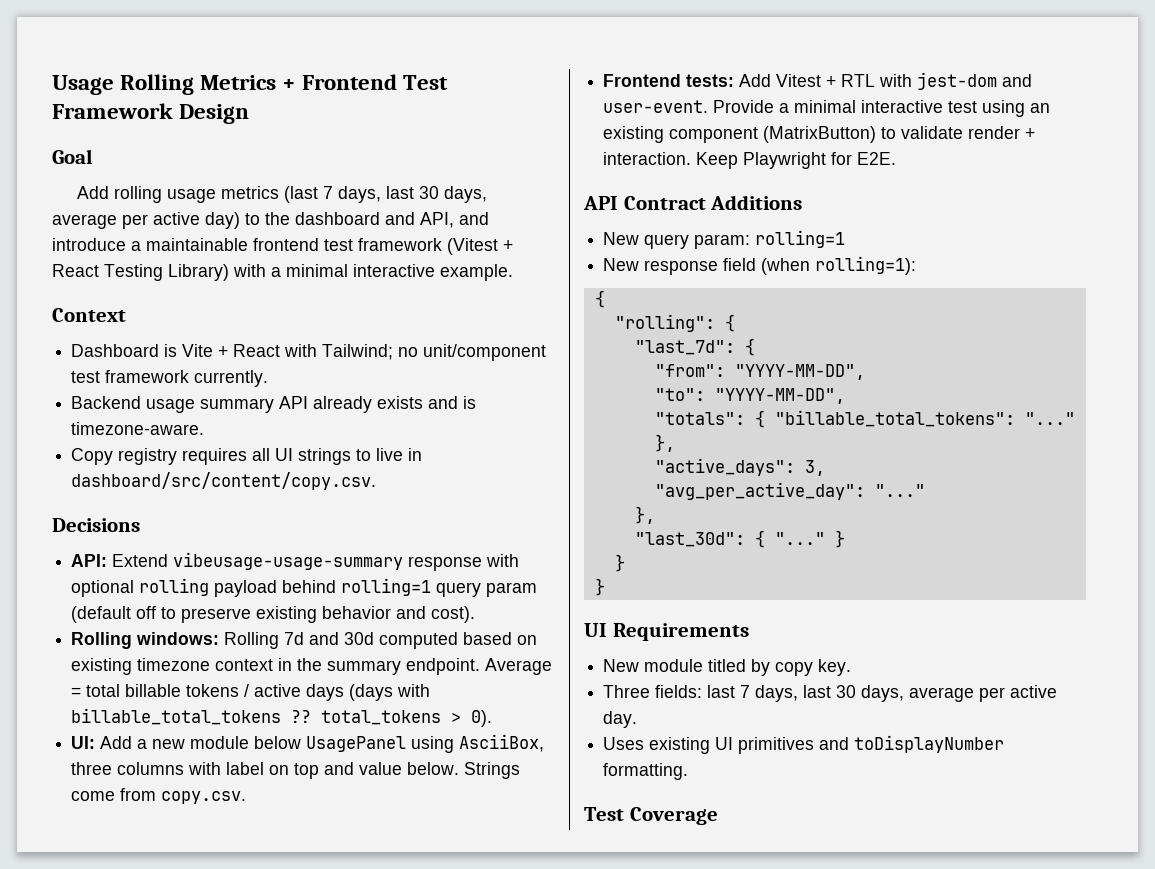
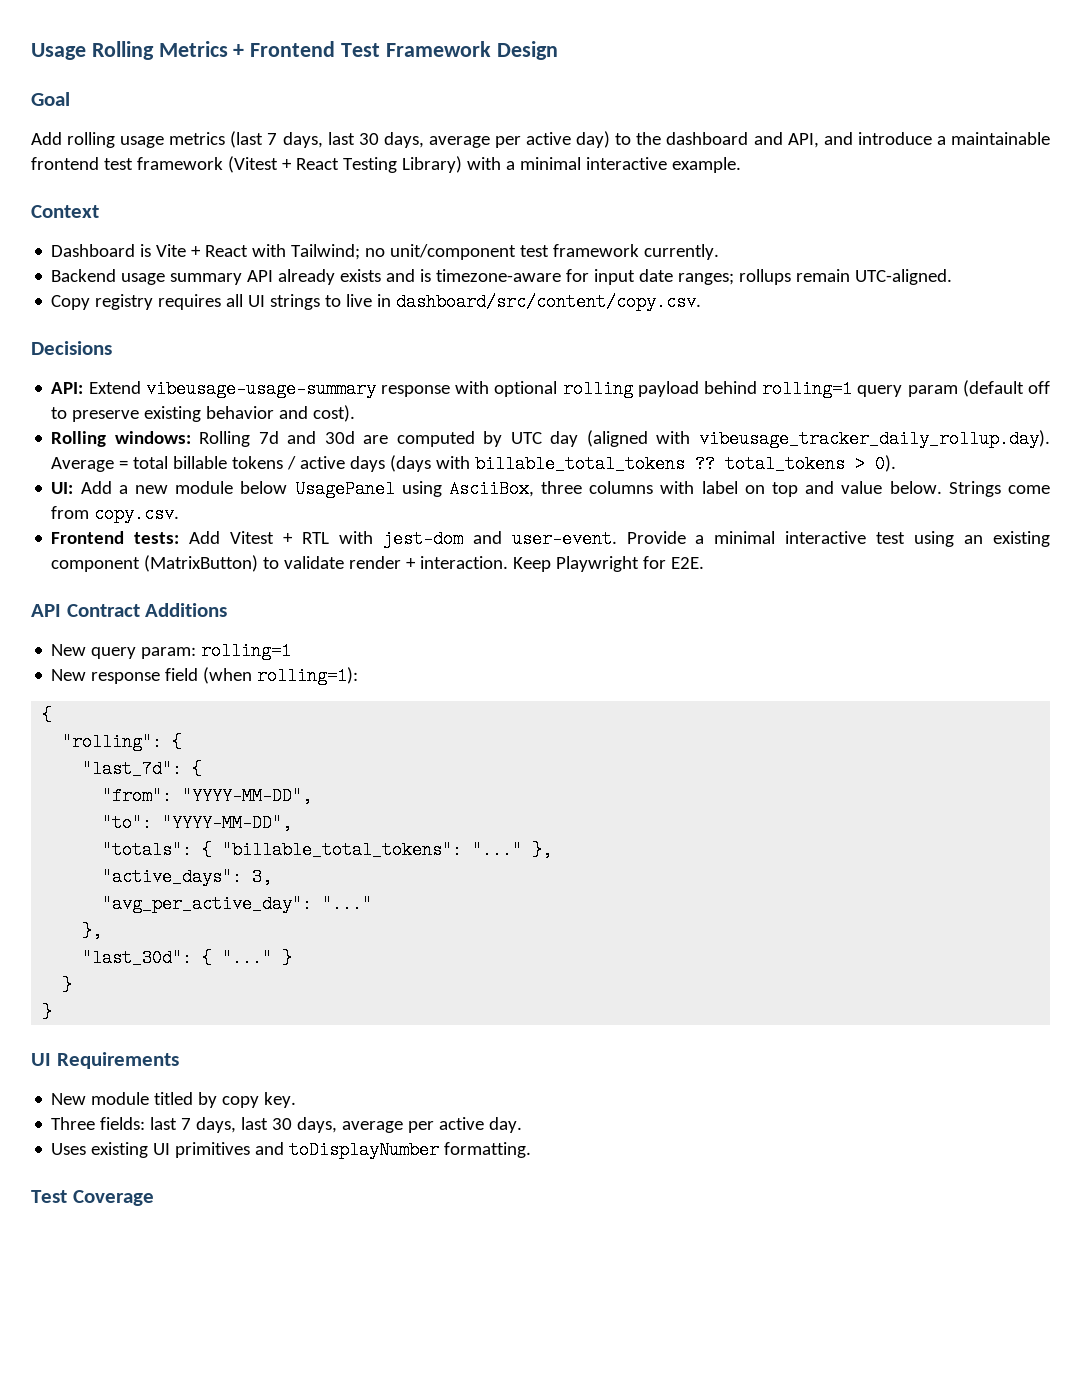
- Backend usage summary API already exists and is timezone-aware.
+ Backend usage summary API already exists and is timezone-aware for input date ranges; rollups remain UTC-aligned.
- Rolling windows: Rolling 7d and 30d computed based on existing timezone context in the summary endpoint. Average = total billable tokens / active days (days with billable_total_tokens ?? total_tokens > 0).
+ Rolling windows: Rolling 7d and 30d are computed by UTC day (aligned with vibeusage_tracker_daily_rollup.day). Average = total billable tokens / active days (days with billable_total_tokens ?? total_tokens > 0).

